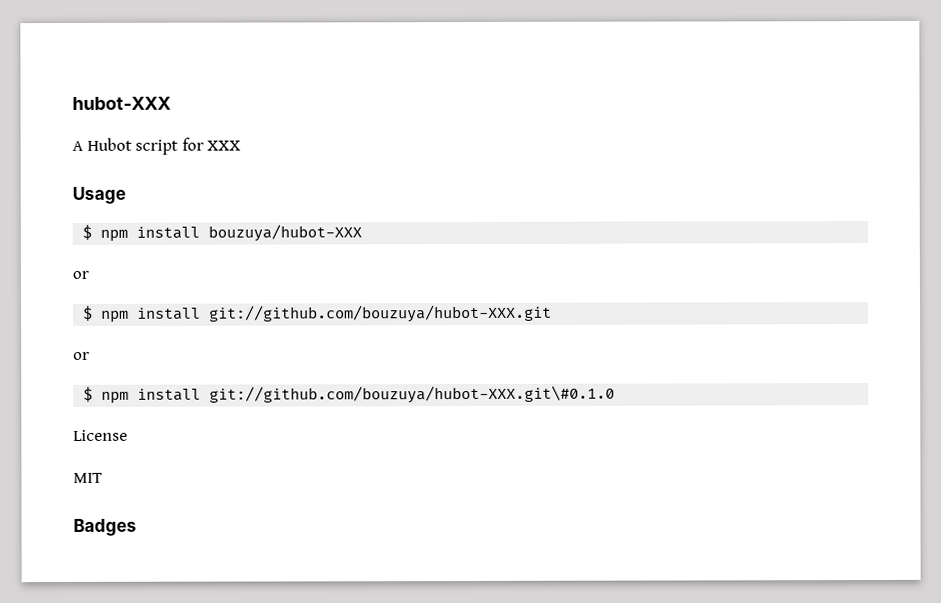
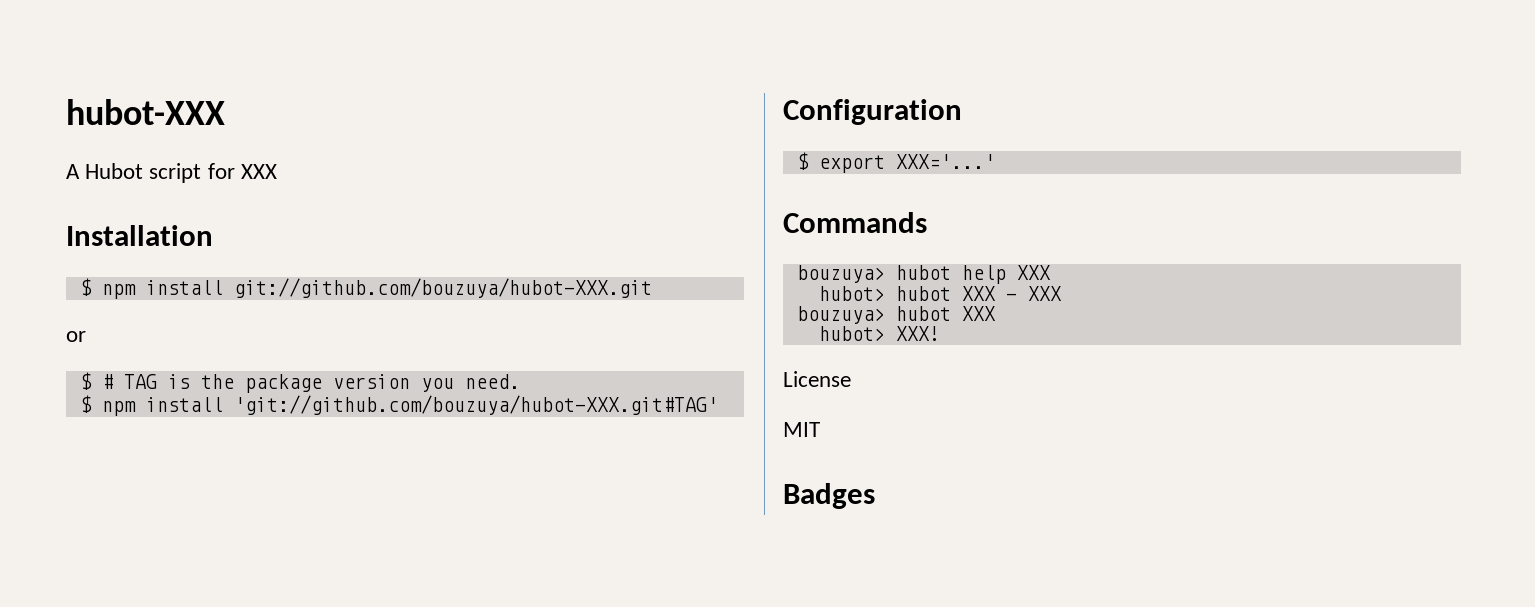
- Usage
- $ npm install bouzuya/hubot-XXX
- or
+ Installation
- $ npm install git://github.com/bouzuya/hubot-XXX.git\#0.1.0
+ $ # TAG is the package version you need.
+ $ npm install 'git://github.com/bouzuya/hubot-XXX.git#TAG'
+ Configuration
+ $ export XXX='...'
+ Commands
+ bouzuya> hubot help XXX
+ hubot> hubot XXX - XXX
+ bouzuya> hubot XXX
+ hubot> XXX!

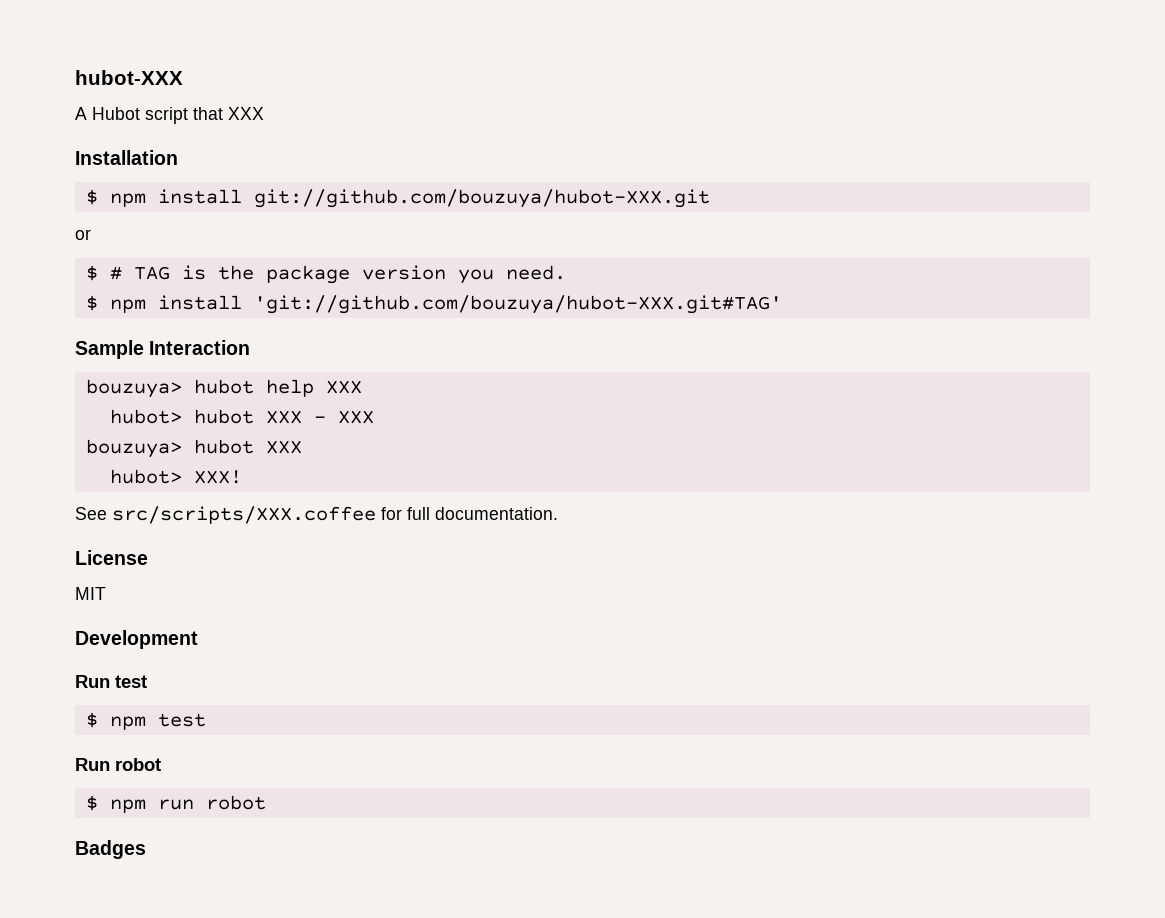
- A Hubot script for XXX
+ A Hubot script that XXX
- Configuration
- $ export XXX='...'
- Commands
+ Sample Interaction
+ See src/scripts/XXX.coffee for full documentation.
  License
  MIT
+ Development
+ Run test
+ $ npm test
+ Run robot
+ $ npm run robot

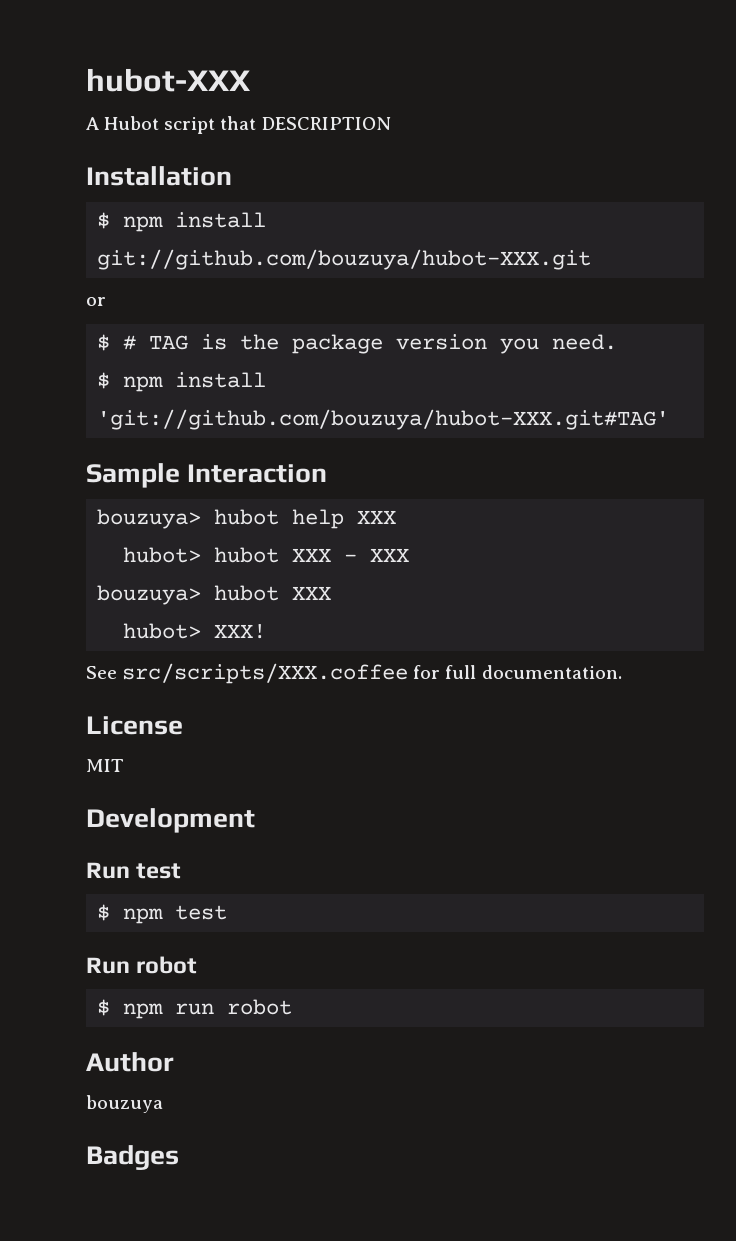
- A Hubot script that XXX
+ A Hubot script that DESCRIPTION
+ Author
+ bouzuya

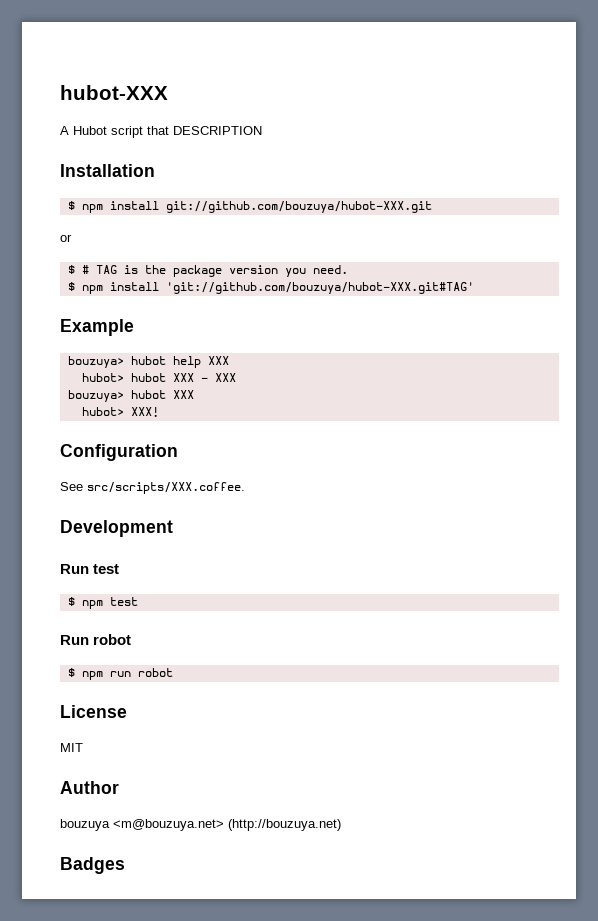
- Sample Interaction
+ Example
+ Configuration
- See src/scripts/XXX.coffee for full documentation.
- License
- MIT
+ See src/scripts/XXX.coffee.
+ License
+ MIT
- bouzuya
+ bouzuya <m@bouzuya.net> (http://bouzuya.net)

